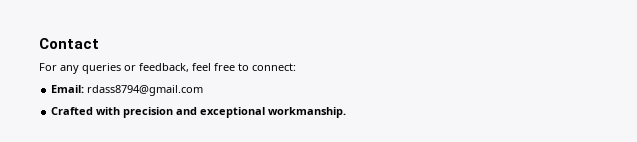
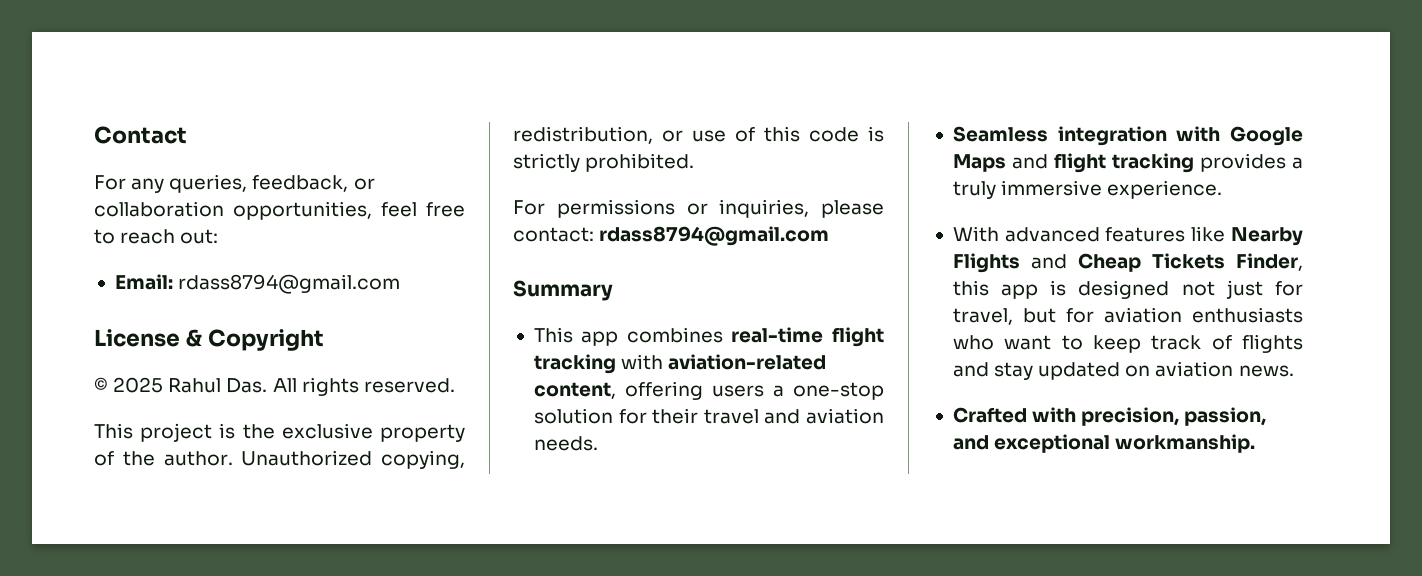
- For any queries or feedback, feel free to connect:
+ For any queries, feedback, or collaboration opportunities, feel free to reach out:
+ License & Copyright
+ © 2025 Rahul Das. All rights reserved.
+ This project is the exclusive property of the author. Unauthorized copying, redistribution, or use of this code is strictly prohibited.
+ For permissions or inquiries, please contact: rdass8794@gmail.com
+ Summary
+ This app combines real-time flight tracking with aviation-related content, offering users a one-stop solution for their travel and aviation needs.
+ Seamless integration with Google Maps and flight tracking provides a truly immersive experience.
+ With advanced features like Nearby Flights and Cheap Tickets Finder, this app is designed not just for travel, but for aviation enthusiasts who want to keep track of flights and stay updated on aviation news.
- Crafted with precision and exceptional workmanship.
+ Crafted with precision, passion, and exceptional workmanship.

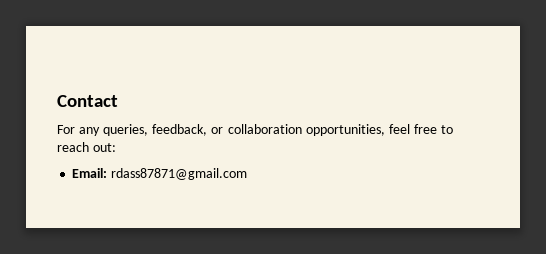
- Email: rdass8794@gmail.com
- License & Copyright
- © 2025 Rahul Das. All rights reserved.
- This project is the exclusive property of the author. Unauthorized copying, redistribution, or use of this code is strictly prohibited.
- For permissions or inquiries, please contact: rdass8794@gmail.com
- Summary
- This app combines real-time flight tracking with aviation-related content, offering users a one-stop solution for their travel and aviation needs.
- Seamless integration with Google Maps and flight tracking provides a truly immersive experience.
- With advanced features like Nearby Flights and Cheap Tickets Finder, this app is designed not just for travel, but for aviation enthusiasts who want to keep track of flights and stay updated on aviation news.
- Crafted with precision, passion, and exceptional workmanship.
+ Email: rdass87871@gmail.com

